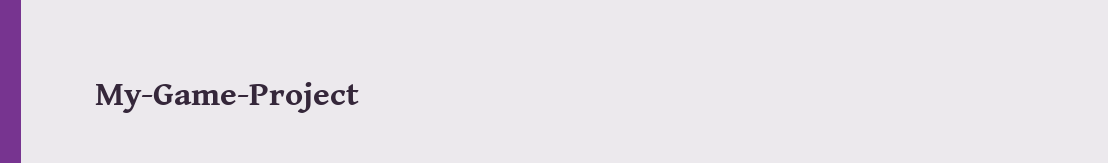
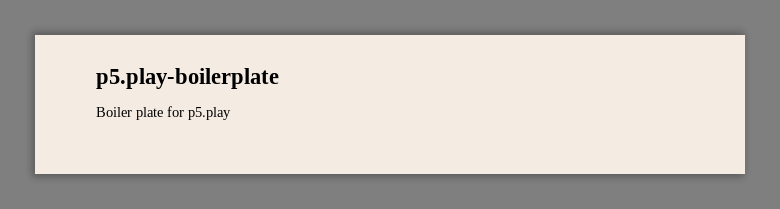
- My-Game-Project
+ p5.play-boilerplate
+ Boiler plate for p5.play

